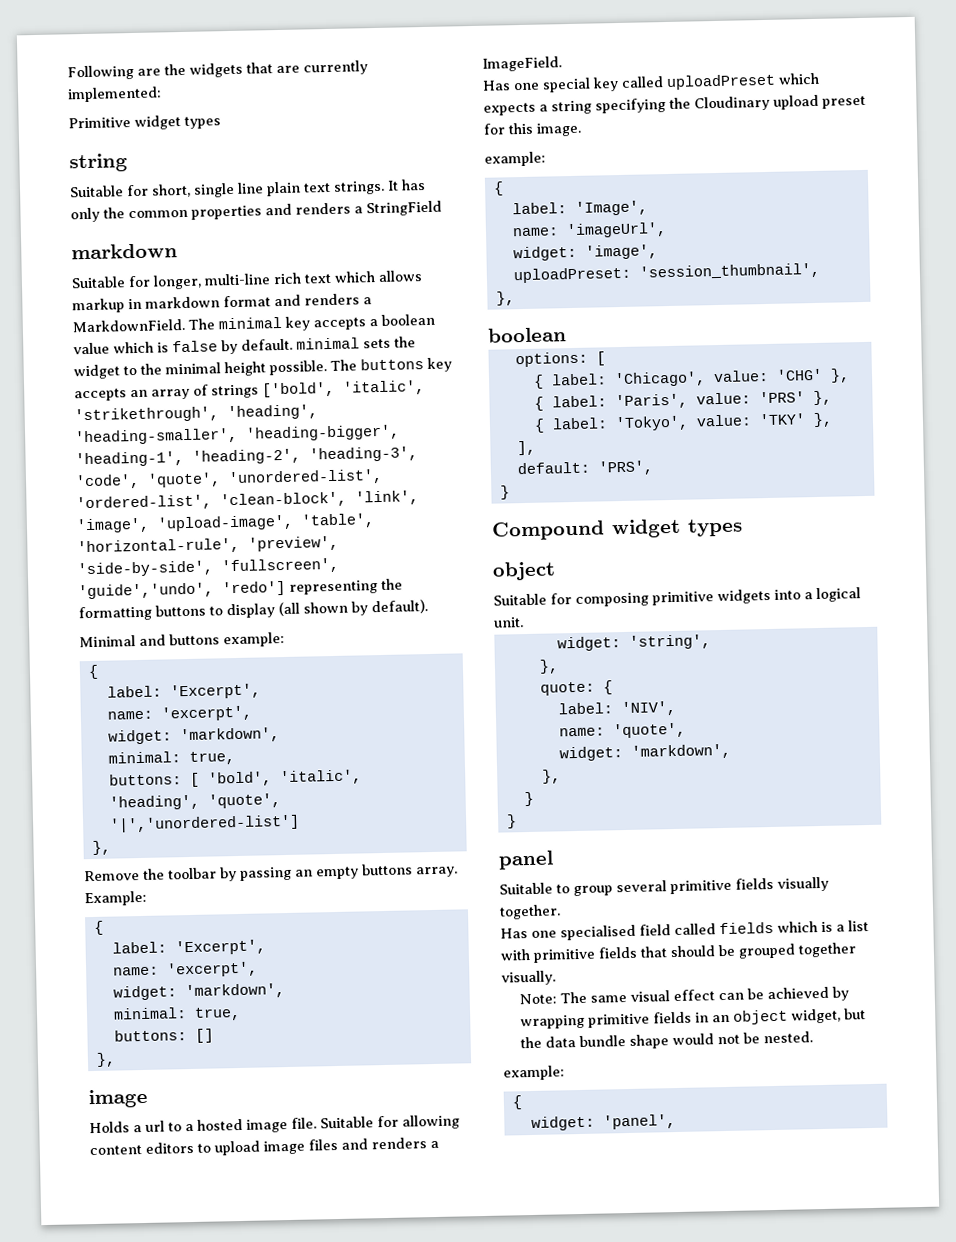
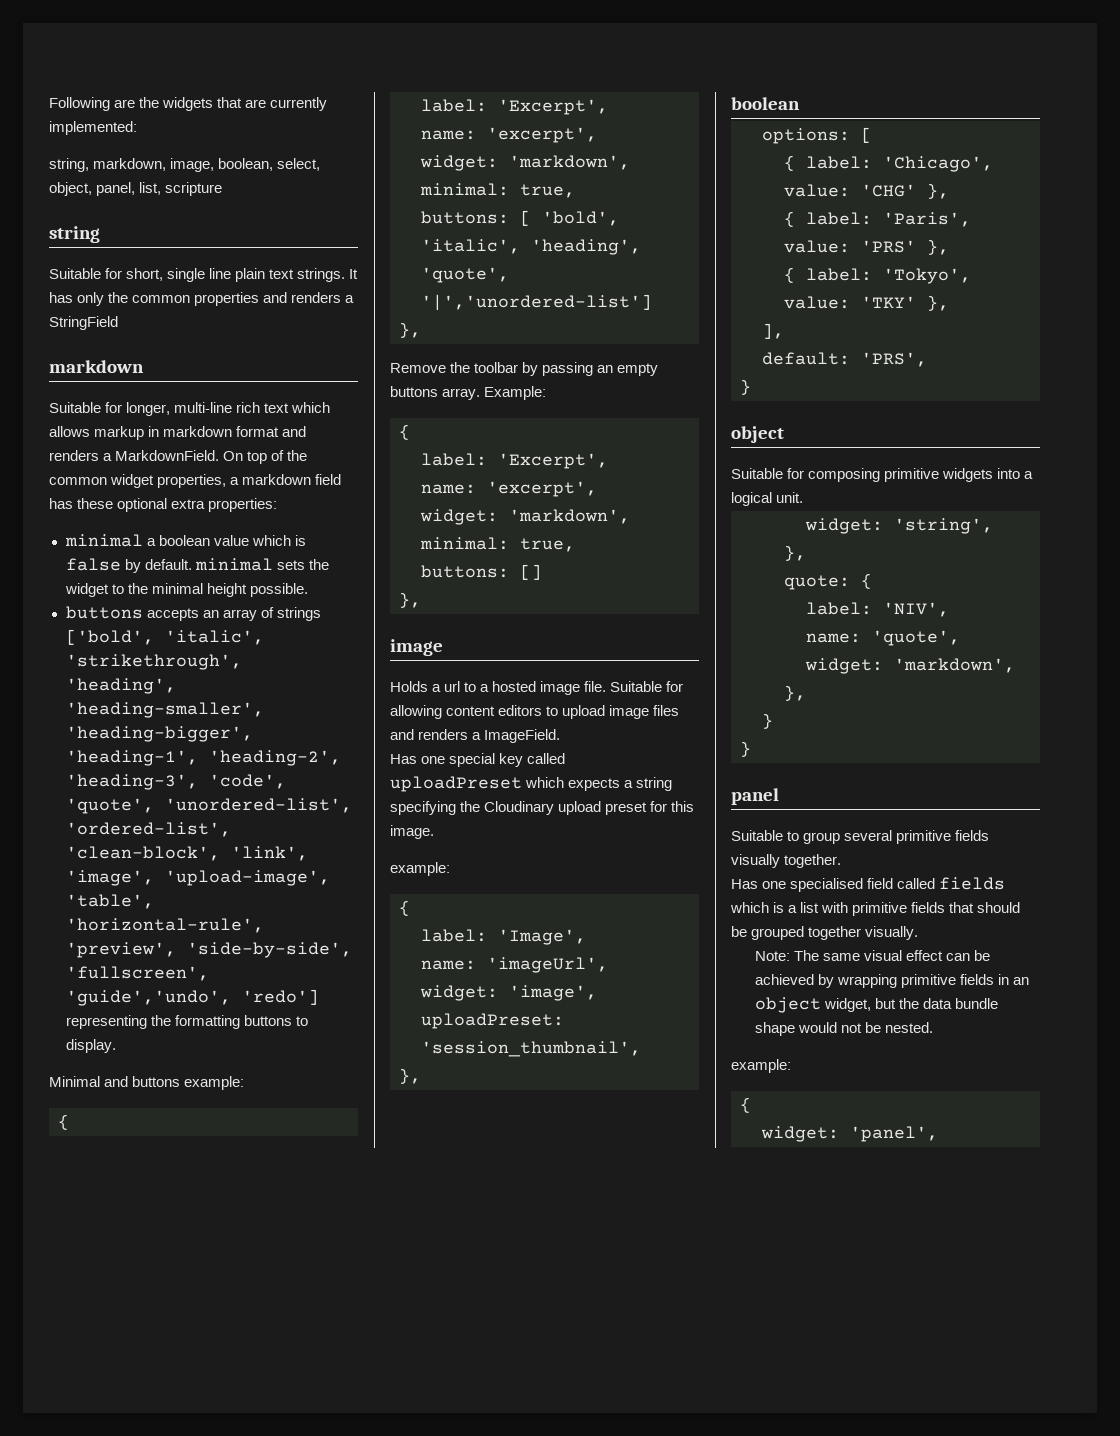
- Primitive widget types
+ string, markdown, image, boolean, select, object, panel, list, scripture
- The minimal key accepts a boolean value which is false by default. minimal sets the widget to the minimal height possible. The buttons key accepts an array of strings ['bold', 'italic', 'strikethrough', 'heading', 'heading-smaller', 'heading-bigger', 'heading-1', 'heading-2', 'heading-3', 'code', 'quote', 'unordered-list', 'ordered-list', 'clean-block', 'link', 'image', 'upload-image', 'table', 'horizontal-rule', 'preview', 'side-by-side', 'fullscreen', 'guide','undo', 'redo'] representing the formatting buttons to display (all shown by default).
+ On top of the common widget properties, a markdown field has these optional extra properties:
+ minimal a boolean value which is false by default. minimal sets the widget to the minimal height possible.
+ buttons accepts an array of strings ['bold', 'italic', 'strikethrough', 'heading', 'heading-smaller', 'heading-bigger', 'heading-1', 'heading-2', 'heading-3', 'code', 'quote', 'unordered-list', 'ordered-list', 'clean-block', 'link', 'image', 'upload-image', 'table', 'horizontal-rule', 'preview', 'side-by-side', 'fullscreen', 'guide','undo', 'redo'] representing the formatting buttons to display.
- Compound widget types

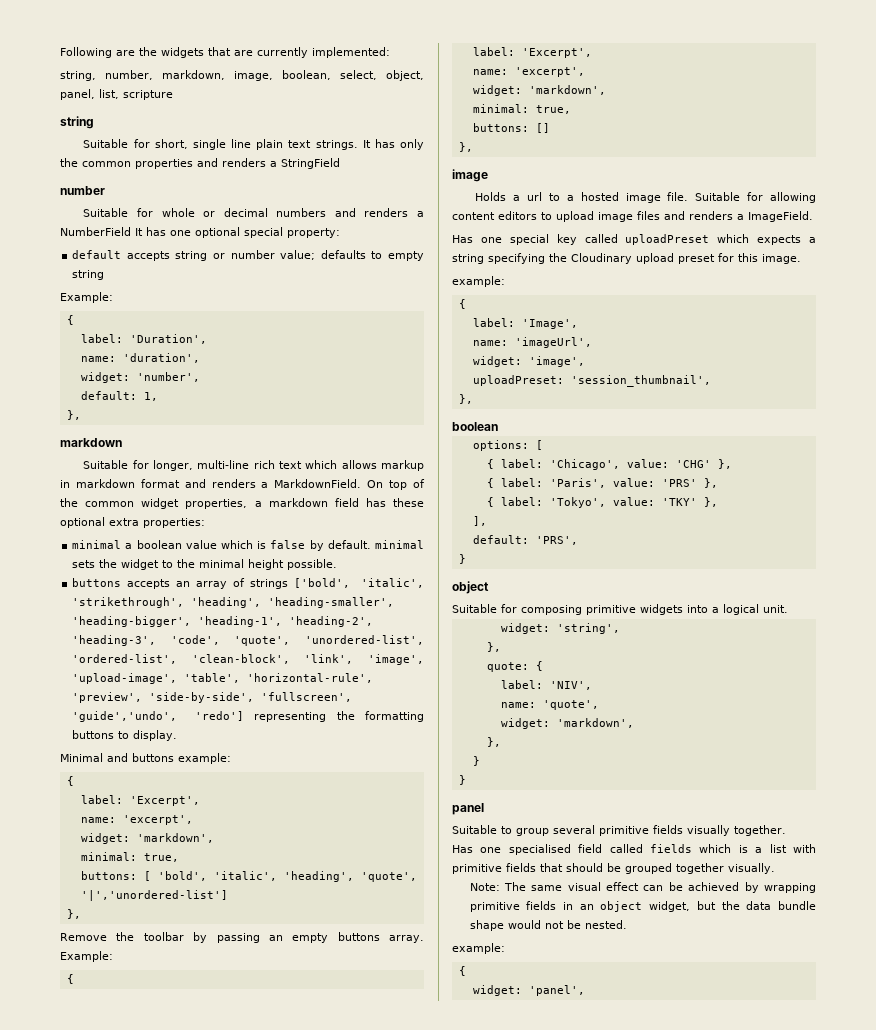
- string, markdown, image, boolean, select, object, panel, list, scripture
+ string, number, markdown, image, boolean, select, object, panel, list, scripture
  It has only the common properties and renders a StringField
+ number
+ Suitable for whole or decimal numbers and renders a NumberField It has one optional special property:
+ default accepts string or number value; defaults to empty string
+ Example:
+ {
+ label: 'Duration',
+ name: 'duration',
+ widget: 'number',
+ default: 1,
+ },

